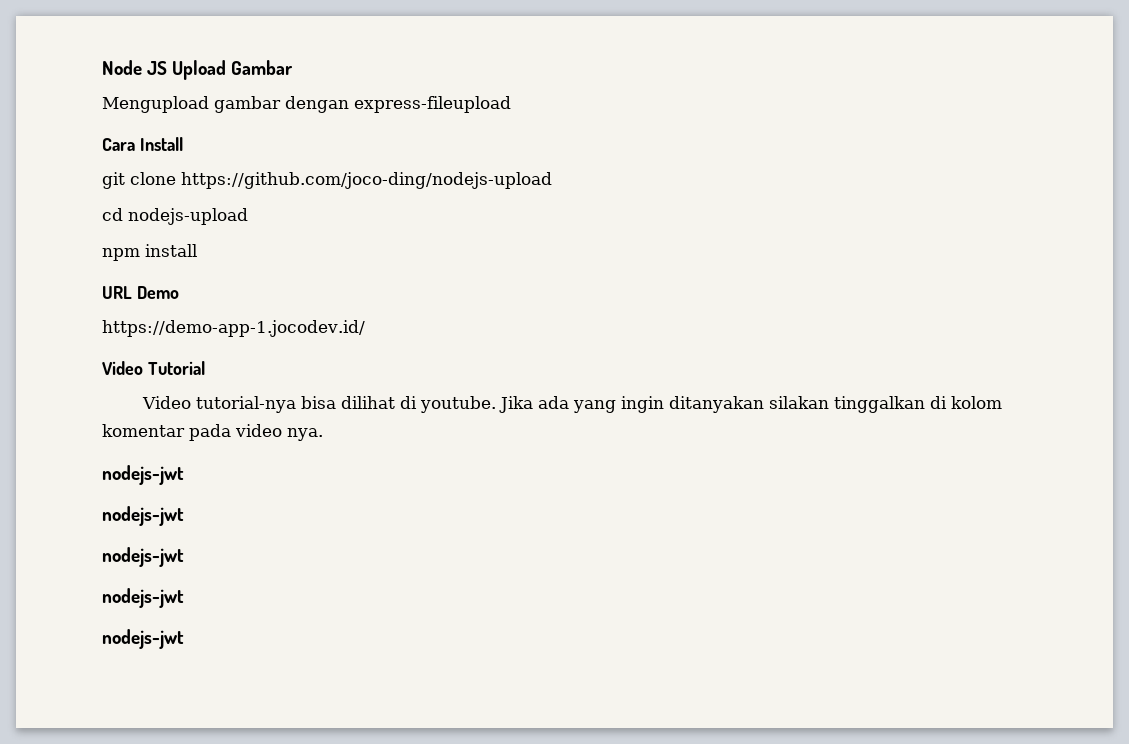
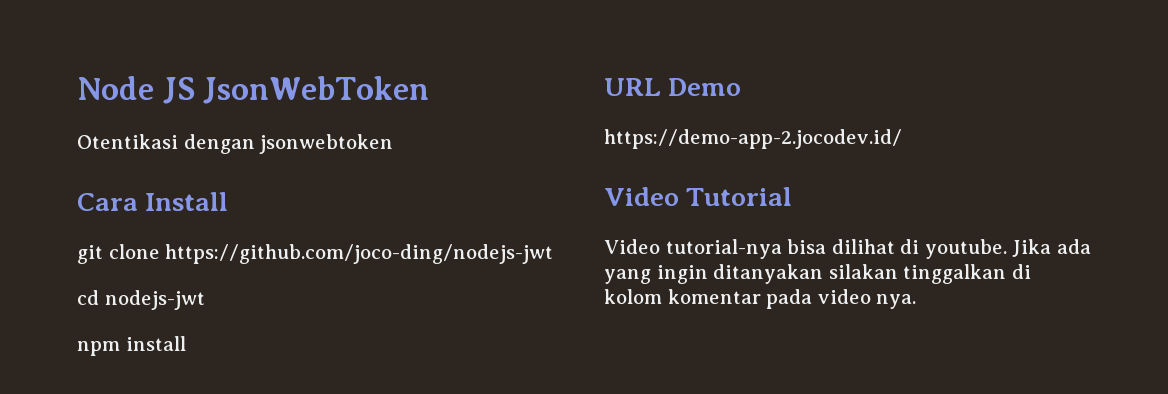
- Node JS Upload Gambar
- Mengupload gambar dengan express-fileupload
+ Node JS JsonWebToken
+ Otentikasi dengan jsonwebtoken
- git clone https://github.com/joco-ding/nodejs-upload
+ git clone https://github.com/joco-ding/nodejs-jwt
- cd nodejs-upload
+ cd nodejs-jwt
- https://demo-app-1.jocodev.id/
+ https://demo-app-2.jocodev.id/
  Jika ada yang ingin ditanyakan silakan tinggalkan di kolom komentar pada video nya.
- nodejs-jwt
- nodejs-jwt
- nodejs-jwt
- nodejs-jwt
- nodejs-jwt

